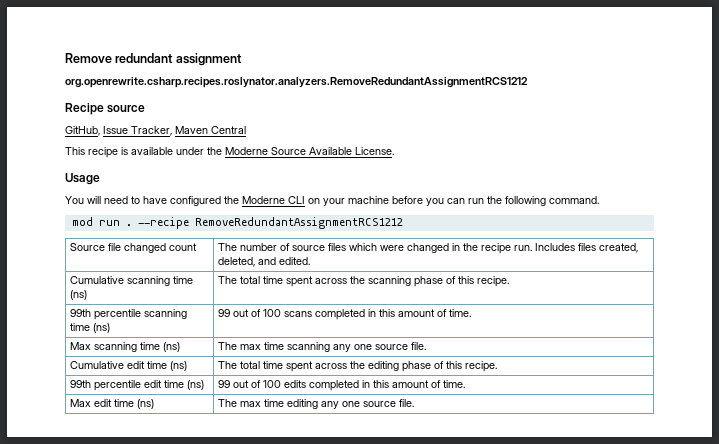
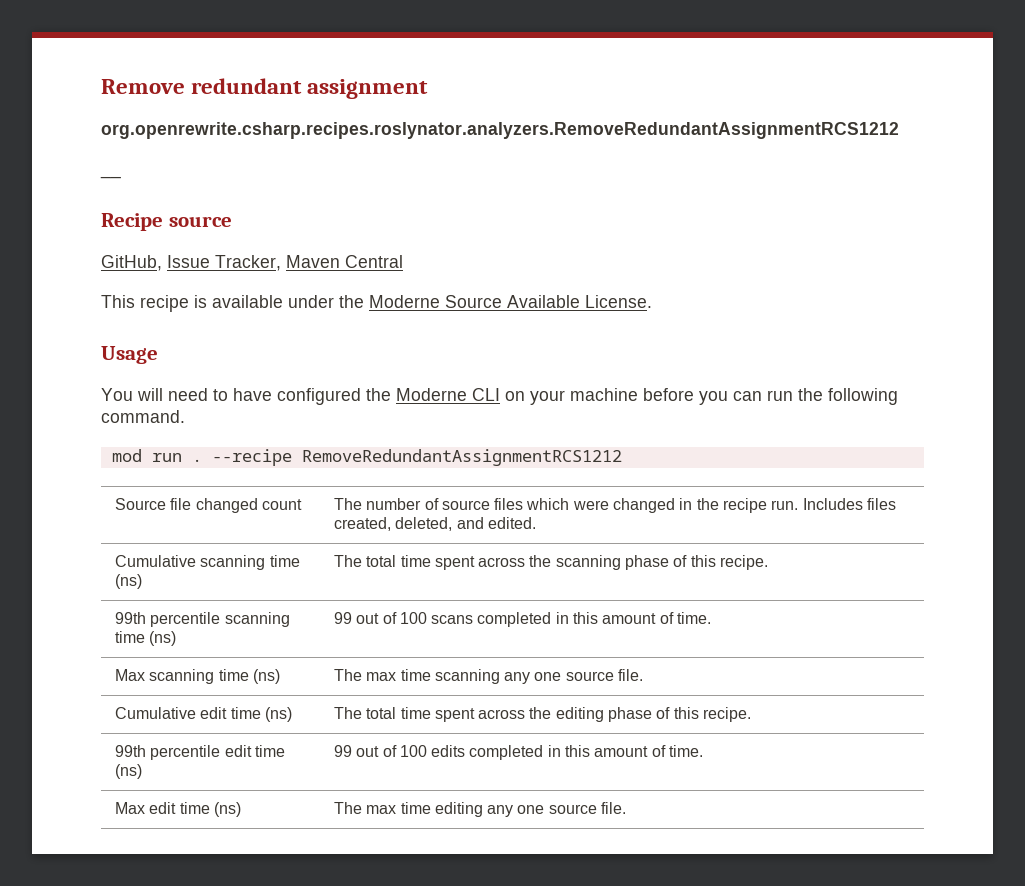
+ __

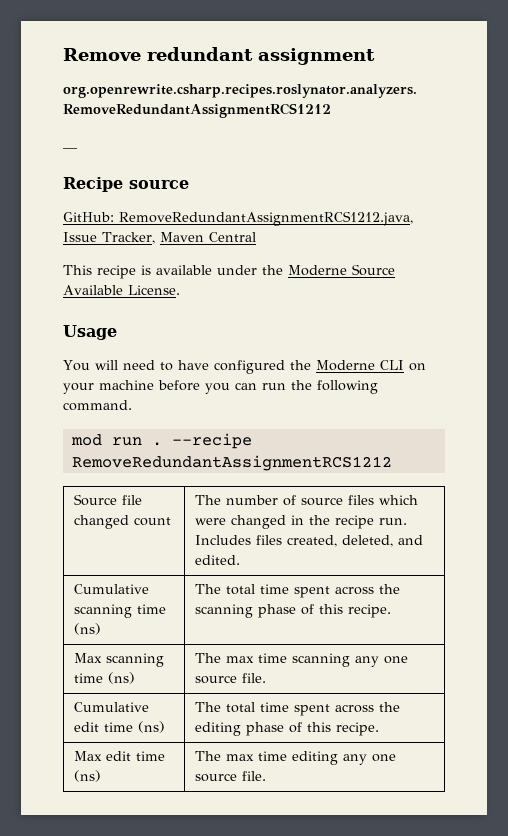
- GitHub, Issue Tracker, Maven Central
+ GitHub: RemoveRedundantAssignmentRCS1212.java, Issue Tracker, Maven Central
- 99th percentile scanning time (ns) | 99 out of 100 scans completed in this amount of time.
- 99th percentile edit time (ns) | 99 out of 100 edits completed in this amount of time.

